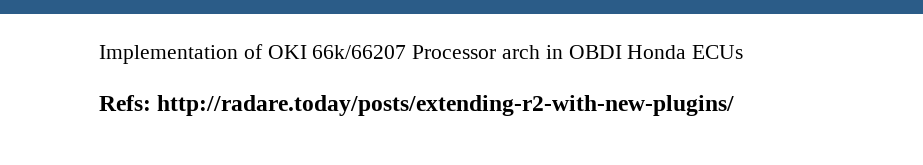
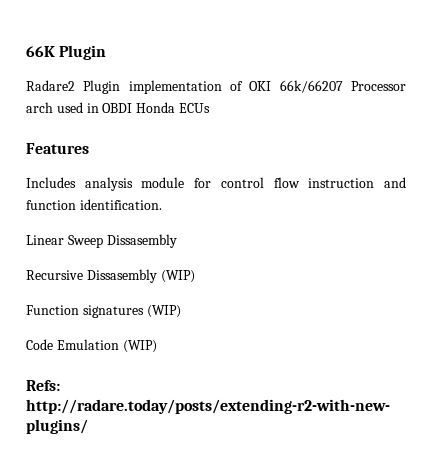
- Implementation of OKI 66k/66207 Processor arch in OBDI Honda ECUs
+ 66K Plugin
+ Radare2 Plugin implementation of OKI 66k/66207 Processor arch used in OBDI Honda ECUs
+ Features
+ Includes analysis module for control flow instruction and function identification.
+ Linear Sweep Dissasembly
+ Recursive Dissasembly (WIP)
+ Function signatures (WIP)
+ Code Emulation (WIP)

